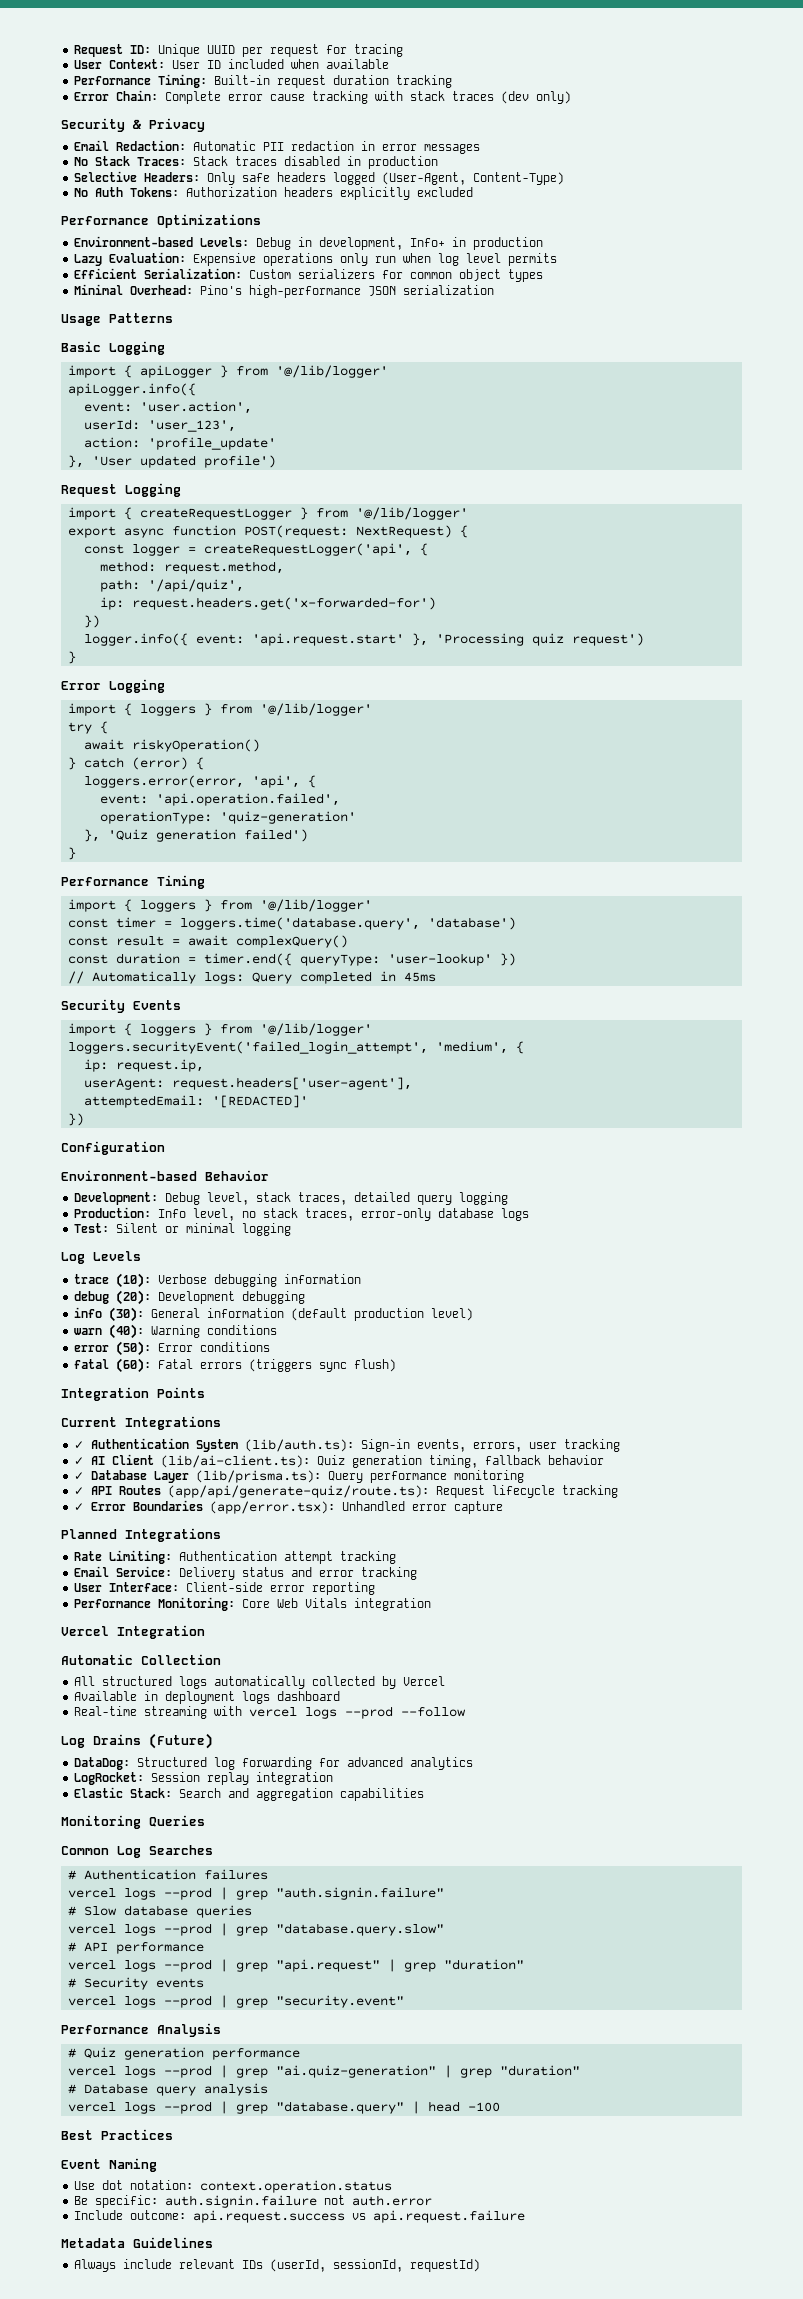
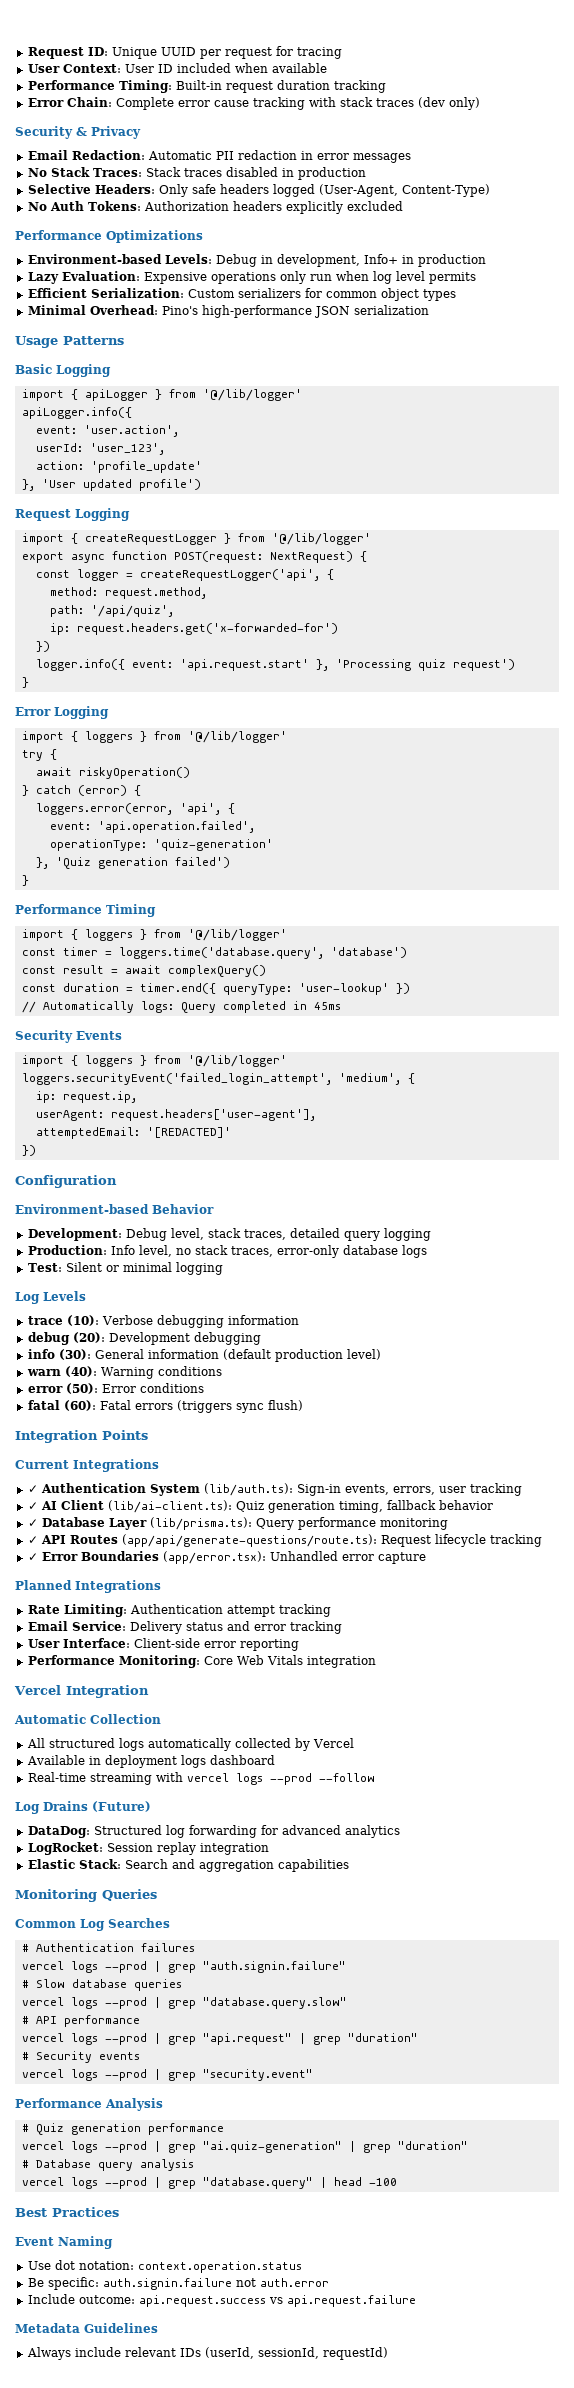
- ✓ API Routes (app/api/generate-quiz/route.ts): Request lifecycle tracking
+ ✓ API Routes (app/api/generate-questions/route.ts): Request lifecycle tracking

